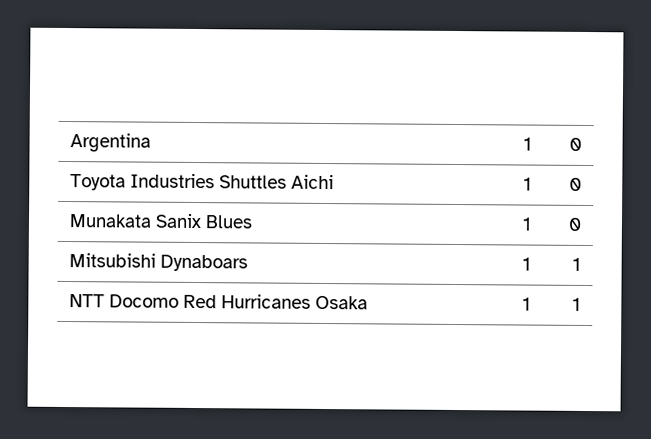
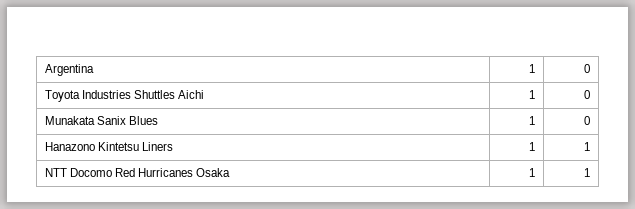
- Mitsubishi Dynaboars | 1 | 1
+ Hanazono Kintetsu Liners | 1 | 1

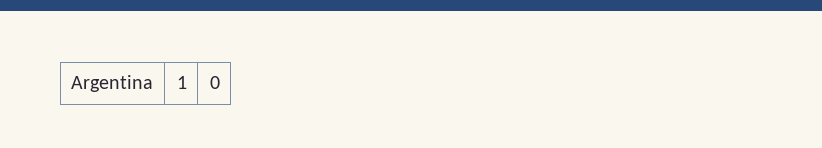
- Toyota Industries Shuttles Aichi | 1 | 0
- Munakata Sanix Blues | 1 | 0
- Hanazono Kintetsu Liners | 1 | 1
- NTT Docomo Red Hurricanes Osaka | 1 | 1

